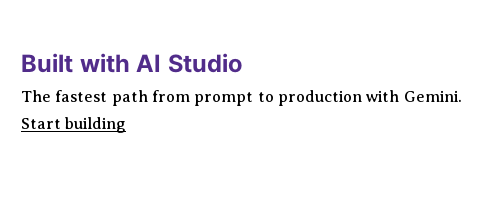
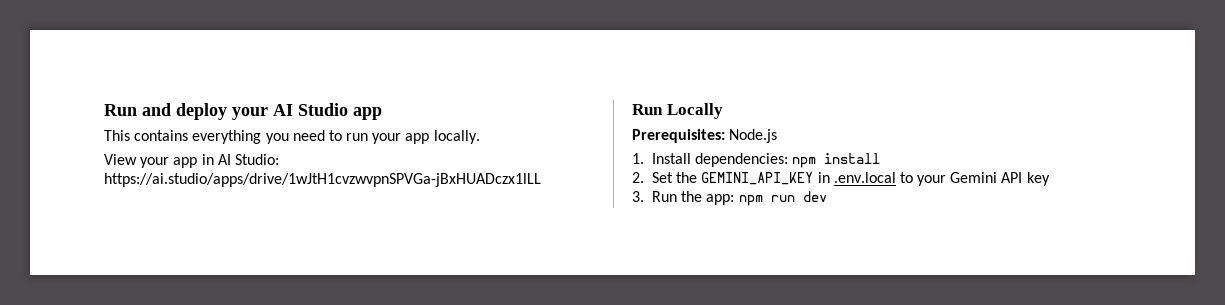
- Built with AI Studio
- The fastest path from prompt to production with Gemini.
- Start building
+ Run and deploy your AI Studio app
+ This contains everything you need to run your app locally.
+ View your app in AI Studio: https://ai.studio/apps/drive/1wJtH1cvzwvpnSPVGa-jBxHUADczx1lLL
+ Run Locally
+ Prerequisites: Node.js
+ 1. Install dependencies: npm install
+ 2. Set the GEMINI_API_KEY in .env.local to your Gemini API key
+ 3. Run the app: npm run dev

